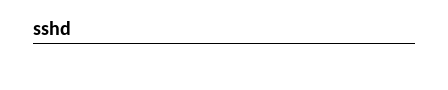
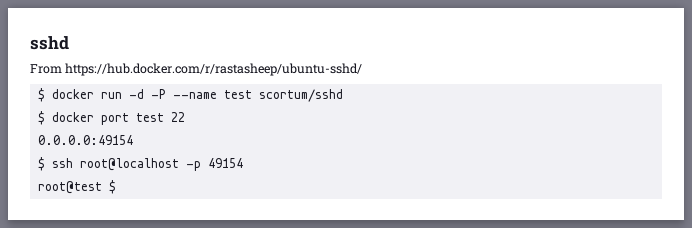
+ From https://hub.docker.com/r/rastasheep/ubuntu-sshd/
+ $ docker run -d -P --name test scortum/sshd
+ $ docker port test 22
+ 0.0.0.0:49154
+ $ ssh root@localhost -p 49154
+ root@test $

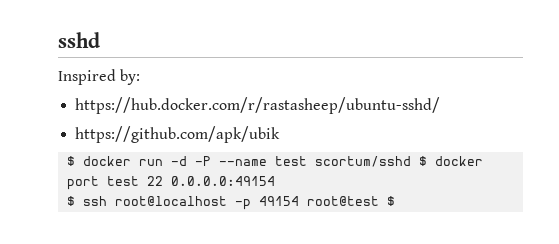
- From https://hub.docker.com/r/rastasheep/ubuntu-sshd/
+ Inspired by:
+ https://hub.docker.com/r/rastasheep/ubuntu-sshd/
+ https://github.com/apk/ubik
- $ docker run -d -P --name test scortum/sshd
- $ docker port test 22
- 0.0.0.0:49154
+ $ docker run -d -P --name test scortum/sshd $ docker port test 22 0.0.0.0:49154
- $ ssh root@localhost -p 49154
- root@test $
+ $ ssh root@localhost -p 49154 root@test $

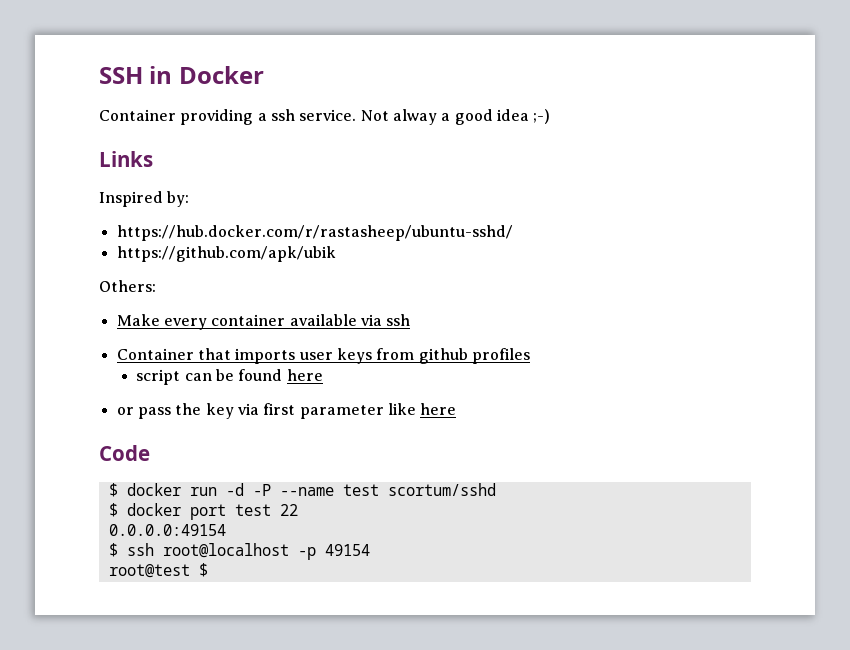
- sshd
+ SSH in Docker
+ Container providing a ssh service. Not alway a good idea ;-)
+ Links
  Inspired by:
  https://hub.docker.com/r/rastasheep/ubuntu-sshd/
  https://github.com/apk/ubik
+ Others:
+ Make every container available via ssh
+ Container that imports user keys from github profiles
+ script can be found here
+ or pass the key via first parameter like here
+ Code
- $ docker run -d -P --name test scortum/sshd $ docker port test 22 0.0.0.0:49154
+ $ docker run -d -P --name test scortum/sshd
+ $ docker port test 22
+ 0.0.0.0:49154
- $ ssh root@localhost -p 49154 root@test $
+ $ ssh root@localhost -p 49154
+ root@test $

